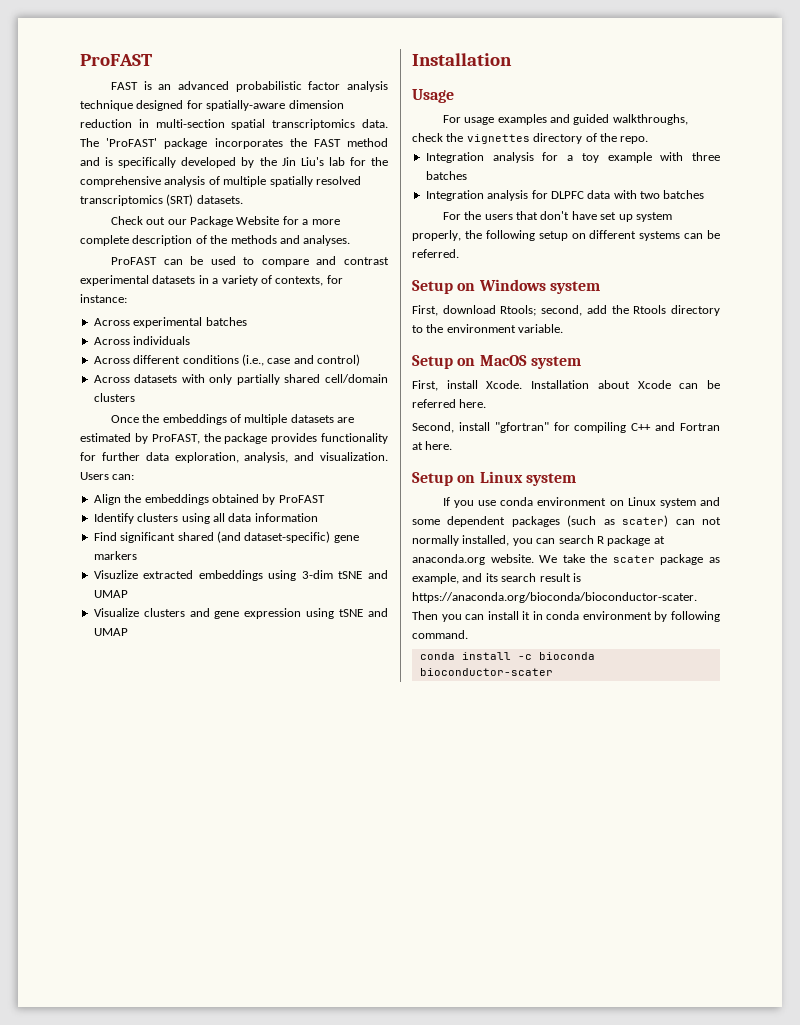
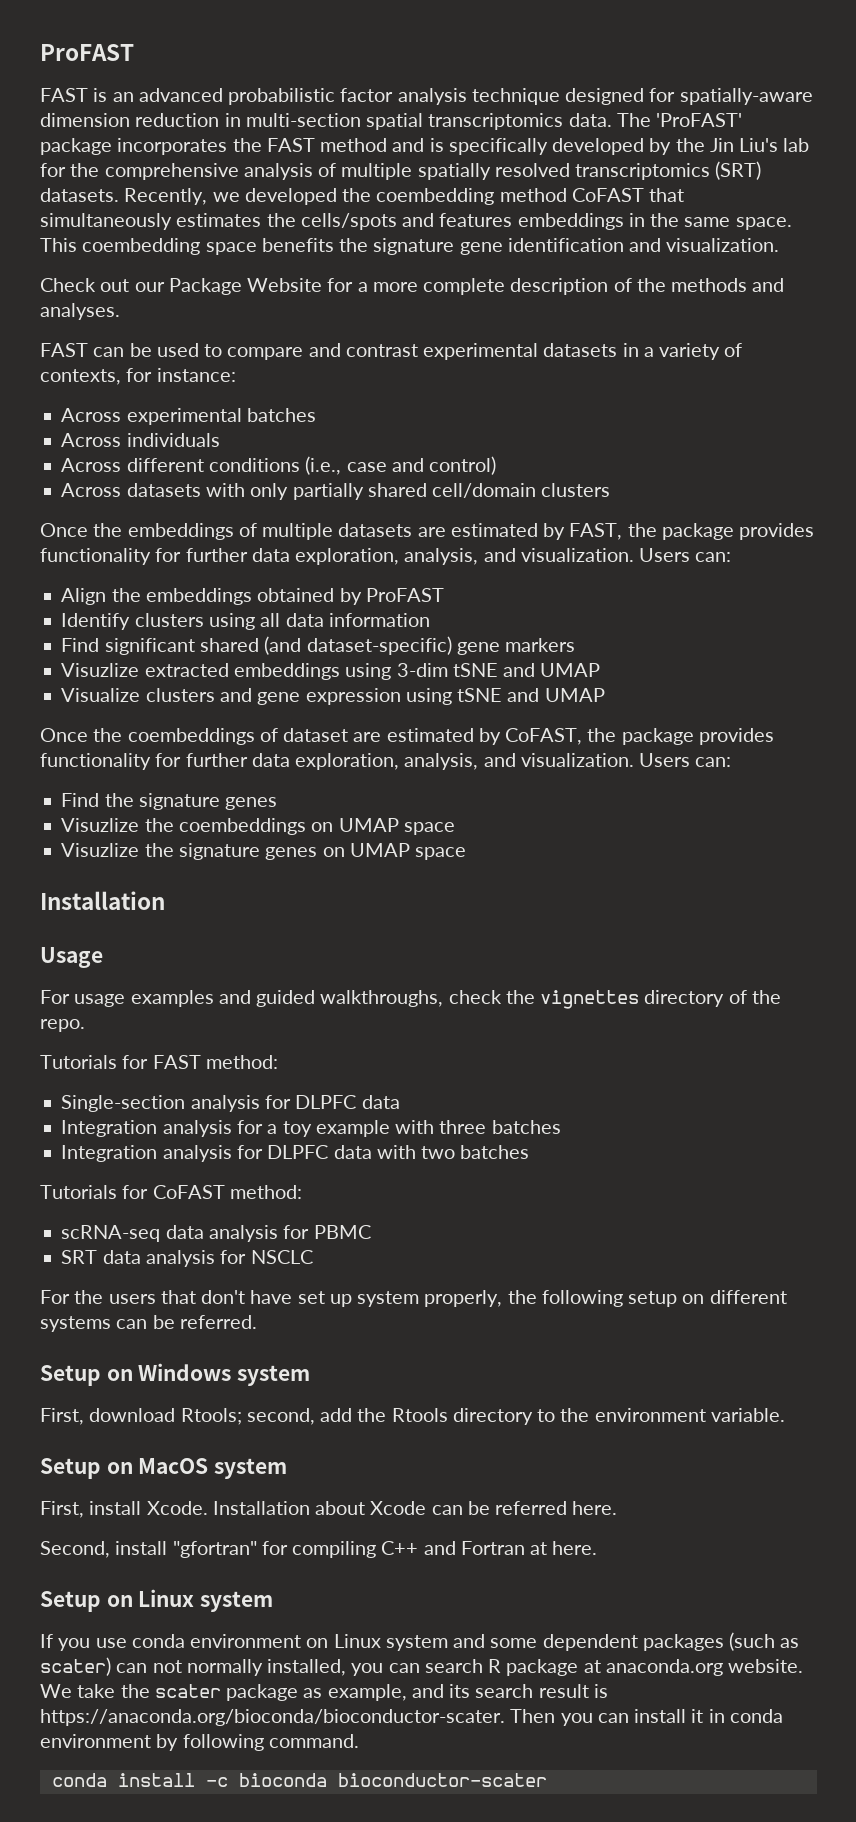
+ Recently, we developed the coembedding method CoFAST that simultaneously estimates the cells/spots and features embeddings in the same space. This coembedding space benefits the signature gene identification and visualization.
- ProFAST can be used to compare and contrast experimental datasets in a variety of contexts, for instance:
+ FAST can be used to compare and contrast experimental datasets in a variety of contexts, for instance:
- Once the embeddings of multiple datasets are estimated by ProFAST, the package provides functionality for further data exploration, analysis, and visualization.
+ Once the embeddings of multiple datasets are estimated by FAST, the package provides functionality for further data exploration, analysis, and visualization.
+ Once the coembeddings of dataset are estimated by CoFAST, the package provides functionality for further data exploration, analysis, and visualization. Users can:
+ Find the signature genes
+ Visuzlize the coembeddings on UMAP space
+ Visuzlize the signature genes on UMAP space
+ Tutorials for FAST method:
+ Single-section analysis for DLPFC data
+ Tutorials for CoFAST method:
+ scRNA-seq data analysis for PBMC
+ SRT data analysis for NSCLC

